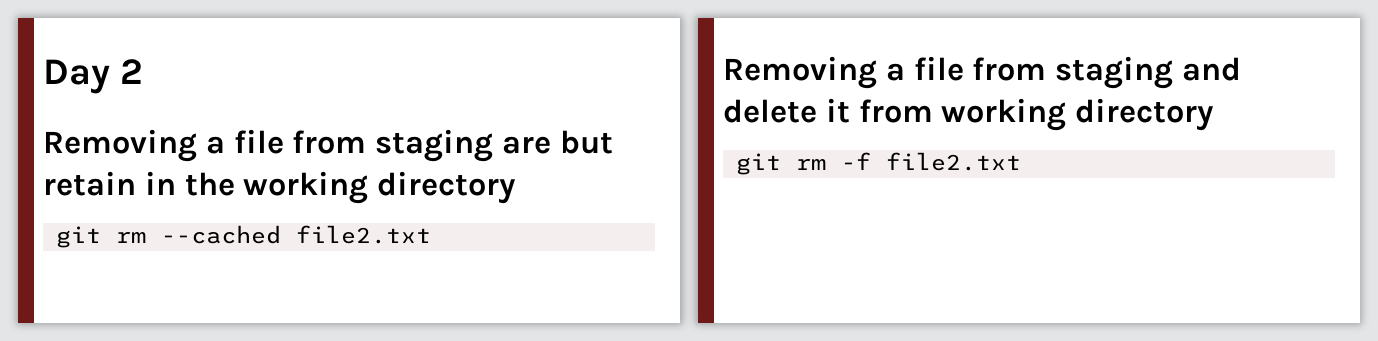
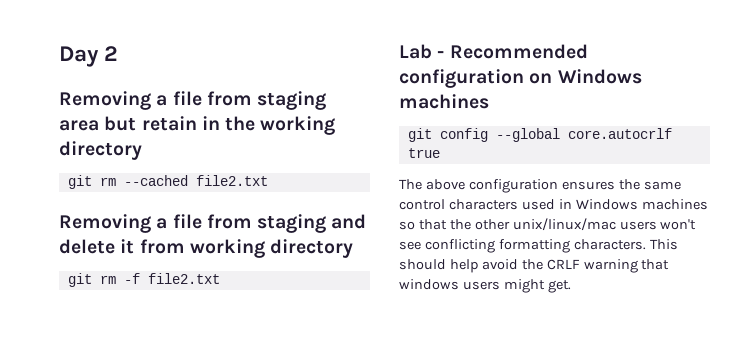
- Removing a file from staging are but retain in the working directory
+ Removing a file from staging area but retain in the working directory
+ Lab - Recommended configuration on Windows machines
+ git config --global core.autocrlf true
+ The above configuration ensures the same control characters used in Windows machines so that the other unix/linux/mac users won't see conflicting formatting characters. This should help avoid the CRLF warning that windows users might get.

